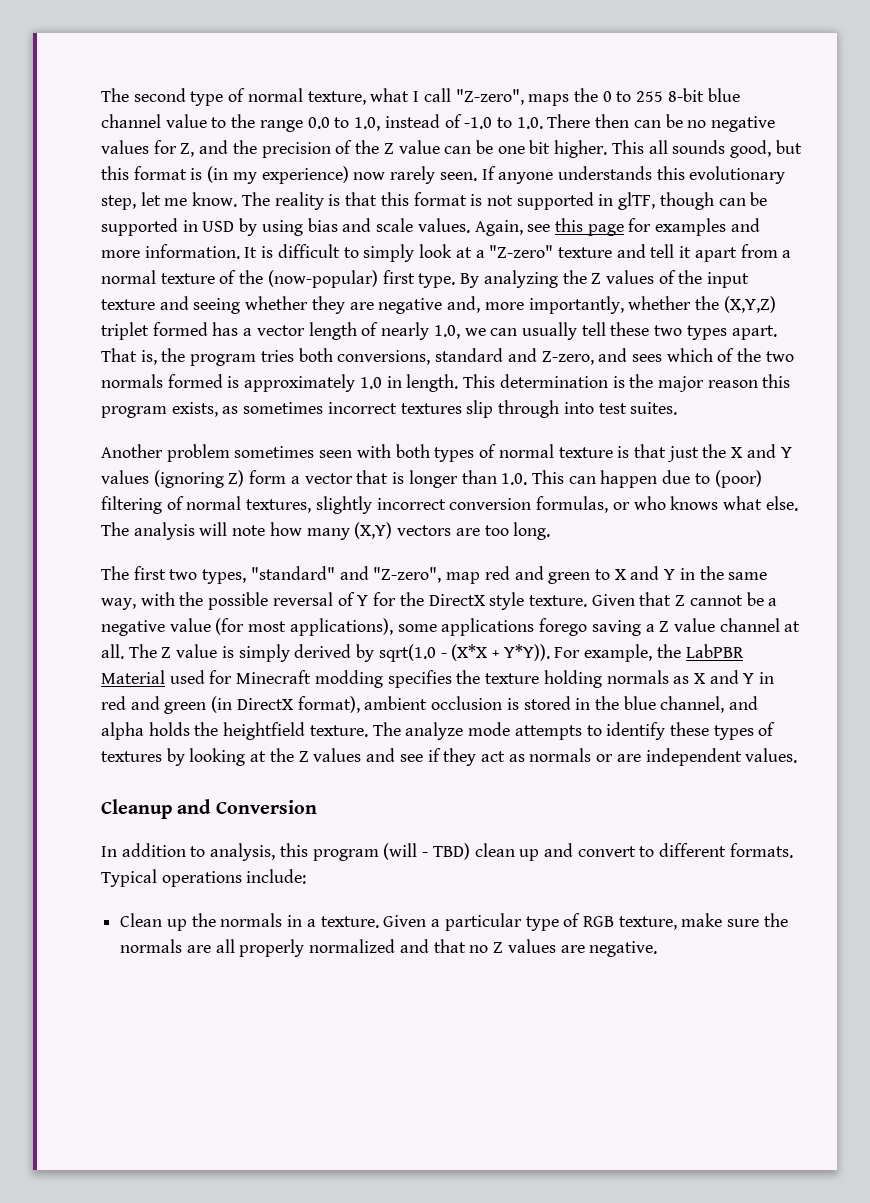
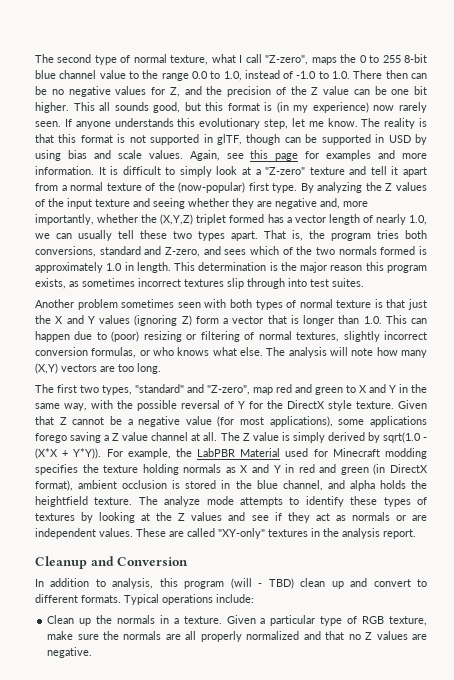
- Another problem sometimes seen with both types of normal texture is that just the X and Y values (ignoring Z) form a vector that is longer than 1.0. This can happen due to (poor) filtering of normal textures, slightly incorrect conversion formulas, or who knows what else.
+ Another problem sometimes seen with both types of normal texture is that just the X and Y values (ignoring Z) form a vector that is longer than 1.0. This can happen due to (poor) resizing or filtering of normal textures, slightly incorrect conversion formulas, or who knows what else.
+ These are called "XY-only" textures in the analysis report.

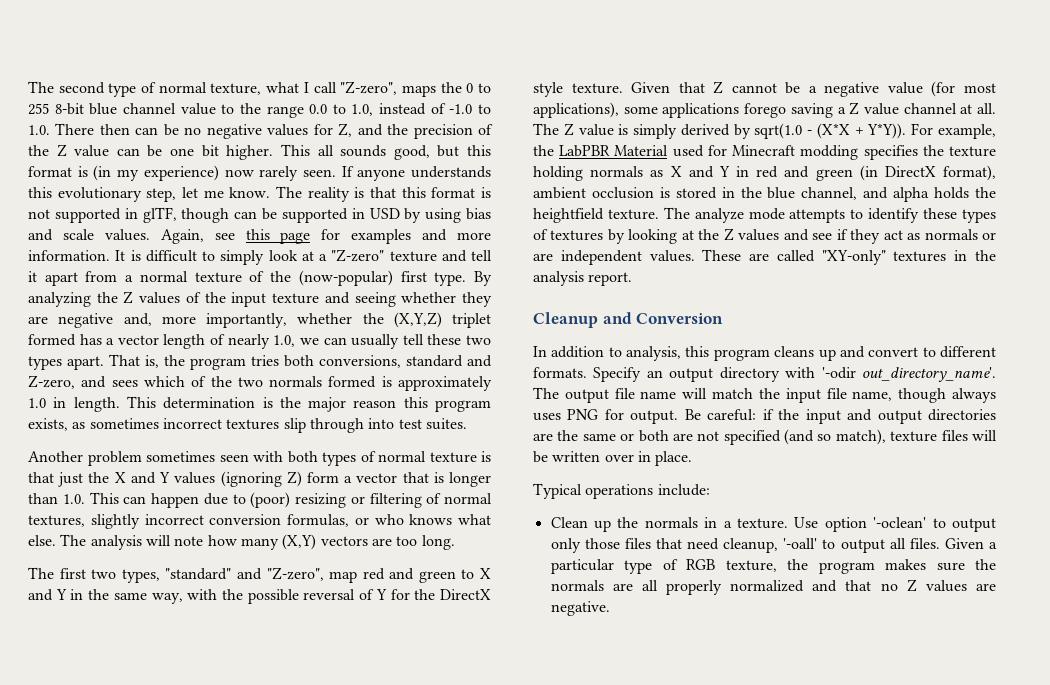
- In addition to analysis, this program (will - TBD) clean up and convert to different formats. Typical operations include:
+ In addition to analysis, this program cleans up and convert to different formats. Specify an output directory with '-odir out_directory_name'. The output file name will match the input file name, though always uses PNG for output. Be careful: if the input and output directories are the same or both are not specified (and so match), texture files will be written over in place.
+ Typical operations include:
+ Use option '-oclean' to output only those files that need cleanup, '-oall' to output all files.
- Given a particular type of RGB texture, make sure the normals are all properly normalized and that no Z values are negative.
+ Given a particular type of RGB texture, the program makes sure the normals are all properly normalized and that no Z values are negative.

